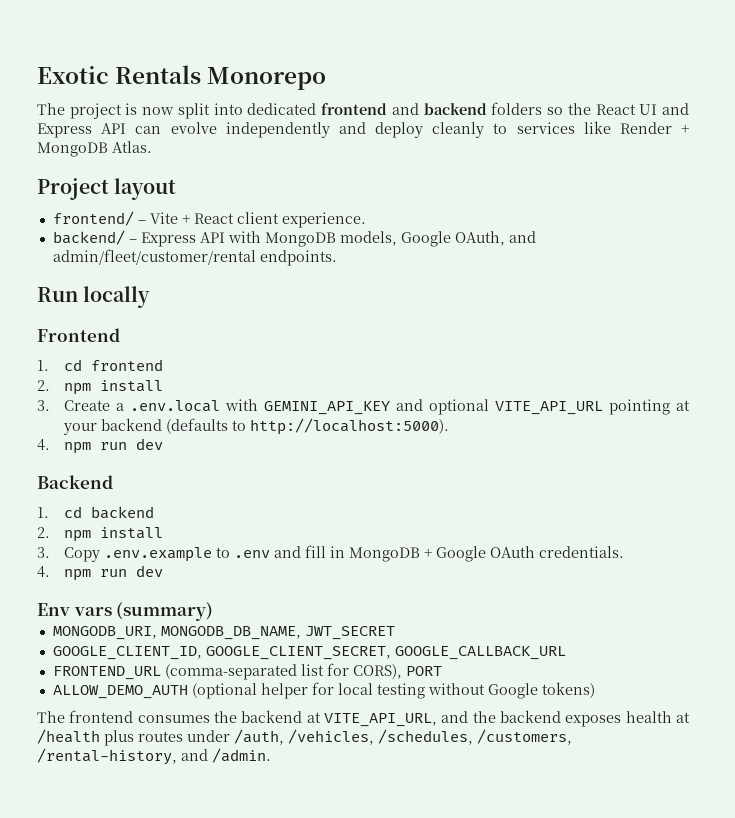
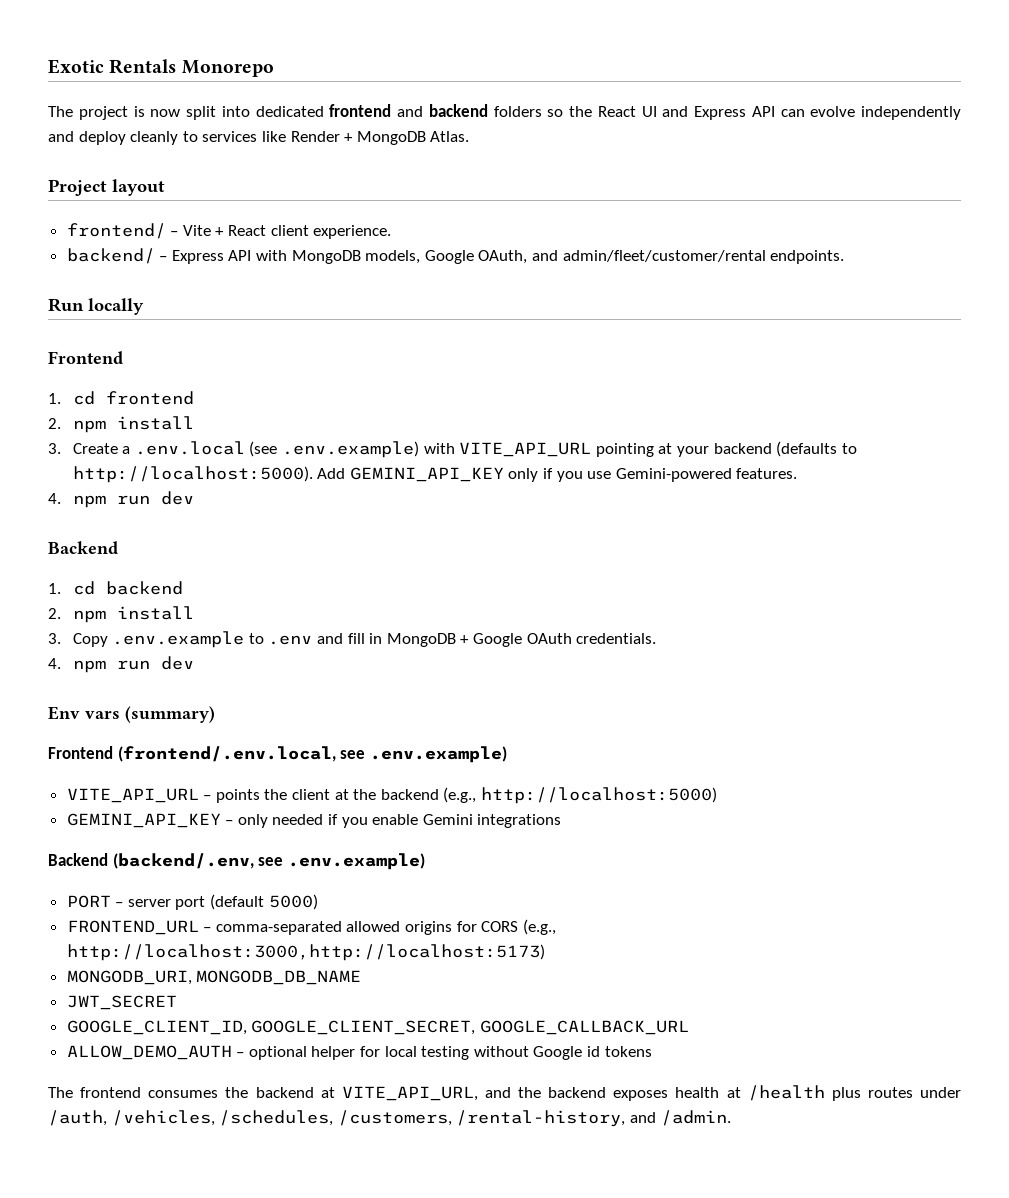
- 3. Create a .env.local with GEMINI_API_KEY and optional VITE_API_URL pointing at your backend (defaults to http://localhost:5000).
+ 3. Create a .env.local (see .env.example) with VITE_API_URL pointing at your backend (defaults to http://localhost:5000). Add GEMINI_API_KEY only if you use Gemini-powered features.
+ Frontend (frontend/.env.local, see .env.example)
+ VITE_API_URL – points the client at the backend (e.g., http://localhost:5000)
+ GEMINI_API_KEY – only needed if you enable Gemini integrations
+ Backend (backend/.env, see .env.example)
+ PORT – server port (default 5000)
+ FRONTEND_URL – comma-separated allowed origins for CORS (e.g., http://localhost:3000,http://localhost:5173)
- MONGODB_URI, MONGODB_DB_NAME, JWT_SECRET
+ MONGODB_URI, MONGODB_DB_NAME
+ JWT_SECRET
- FRONTEND_URL (comma-separated list for CORS), PORT
- ALLOW_DEMO_AUTH (optional helper for local testing without Google tokens)
+ ALLOW_DEMO_AUTH – optional helper for local testing without Google id tokens

